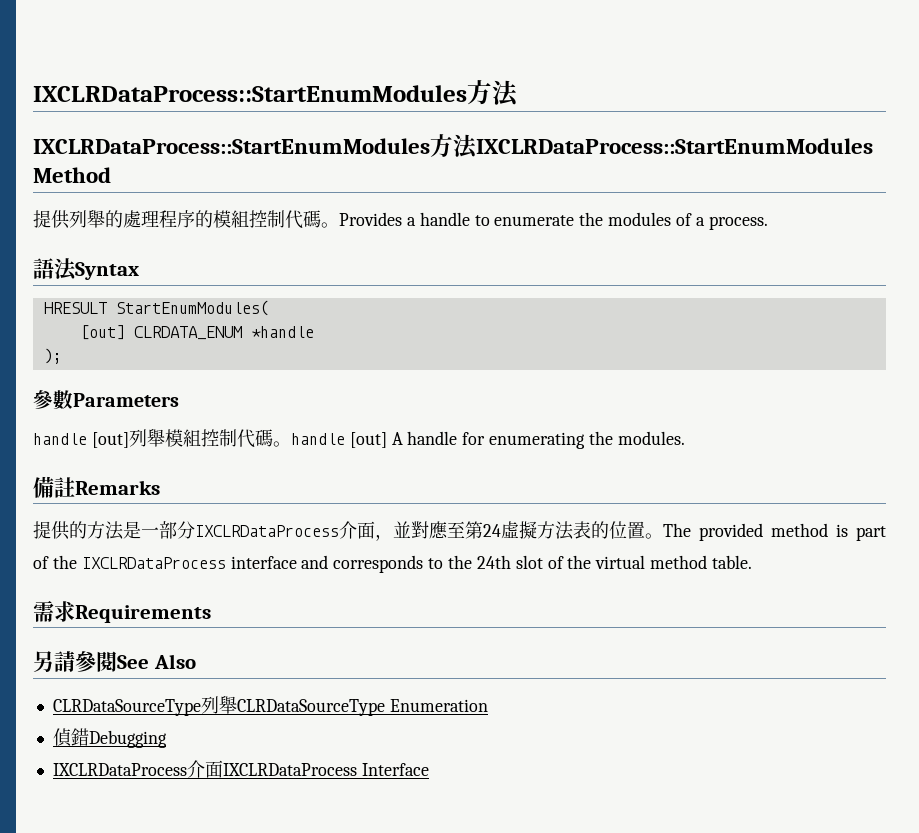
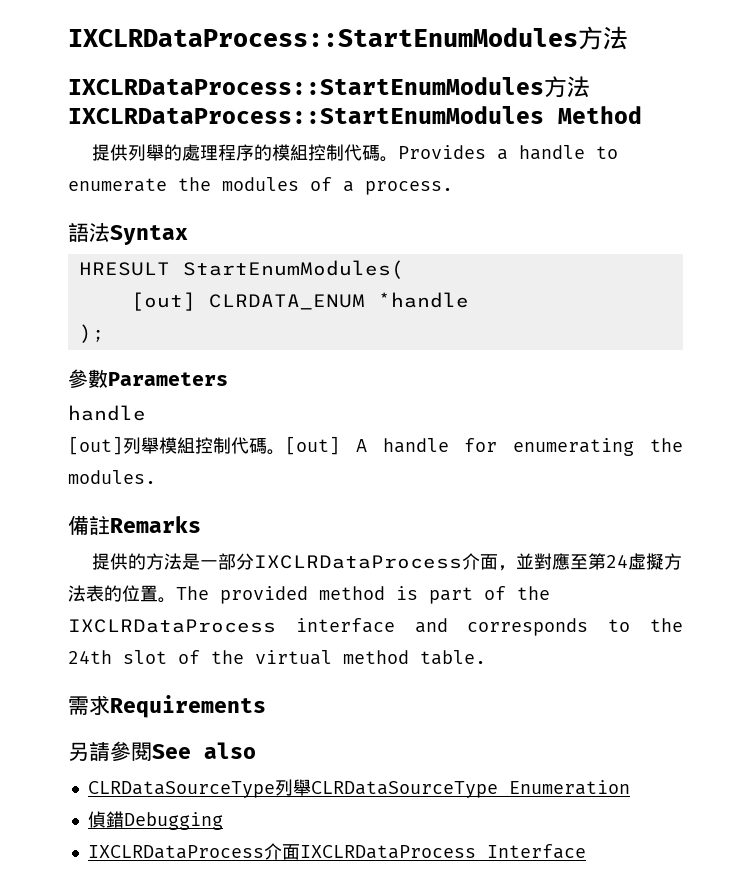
  參數Parameters
- handle [out]列舉模組控制代碼。handle [out] A handle for enumerating the modules.
+ handle
+ [out]列舉模組控制代碼。[out] A handle for enumerating the modules.
- 另請參閱See Also
+ 另請參閱See also

